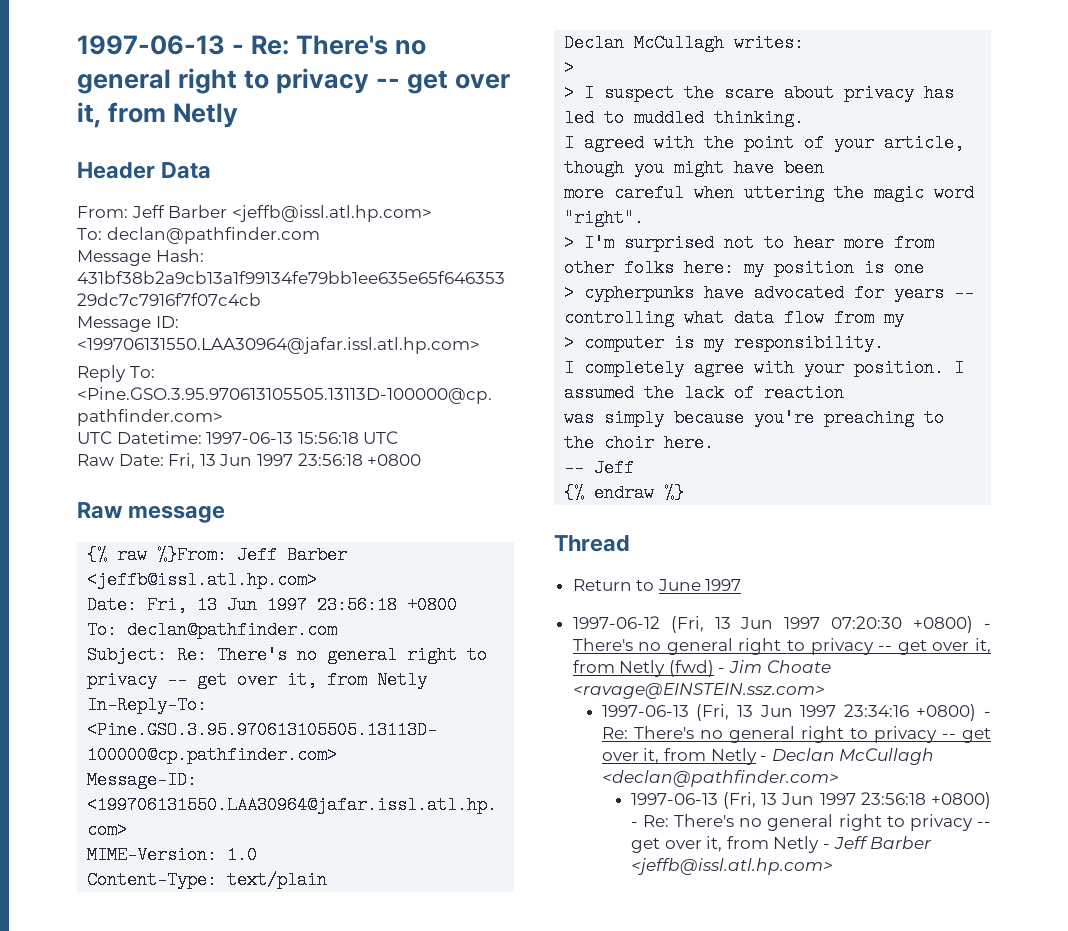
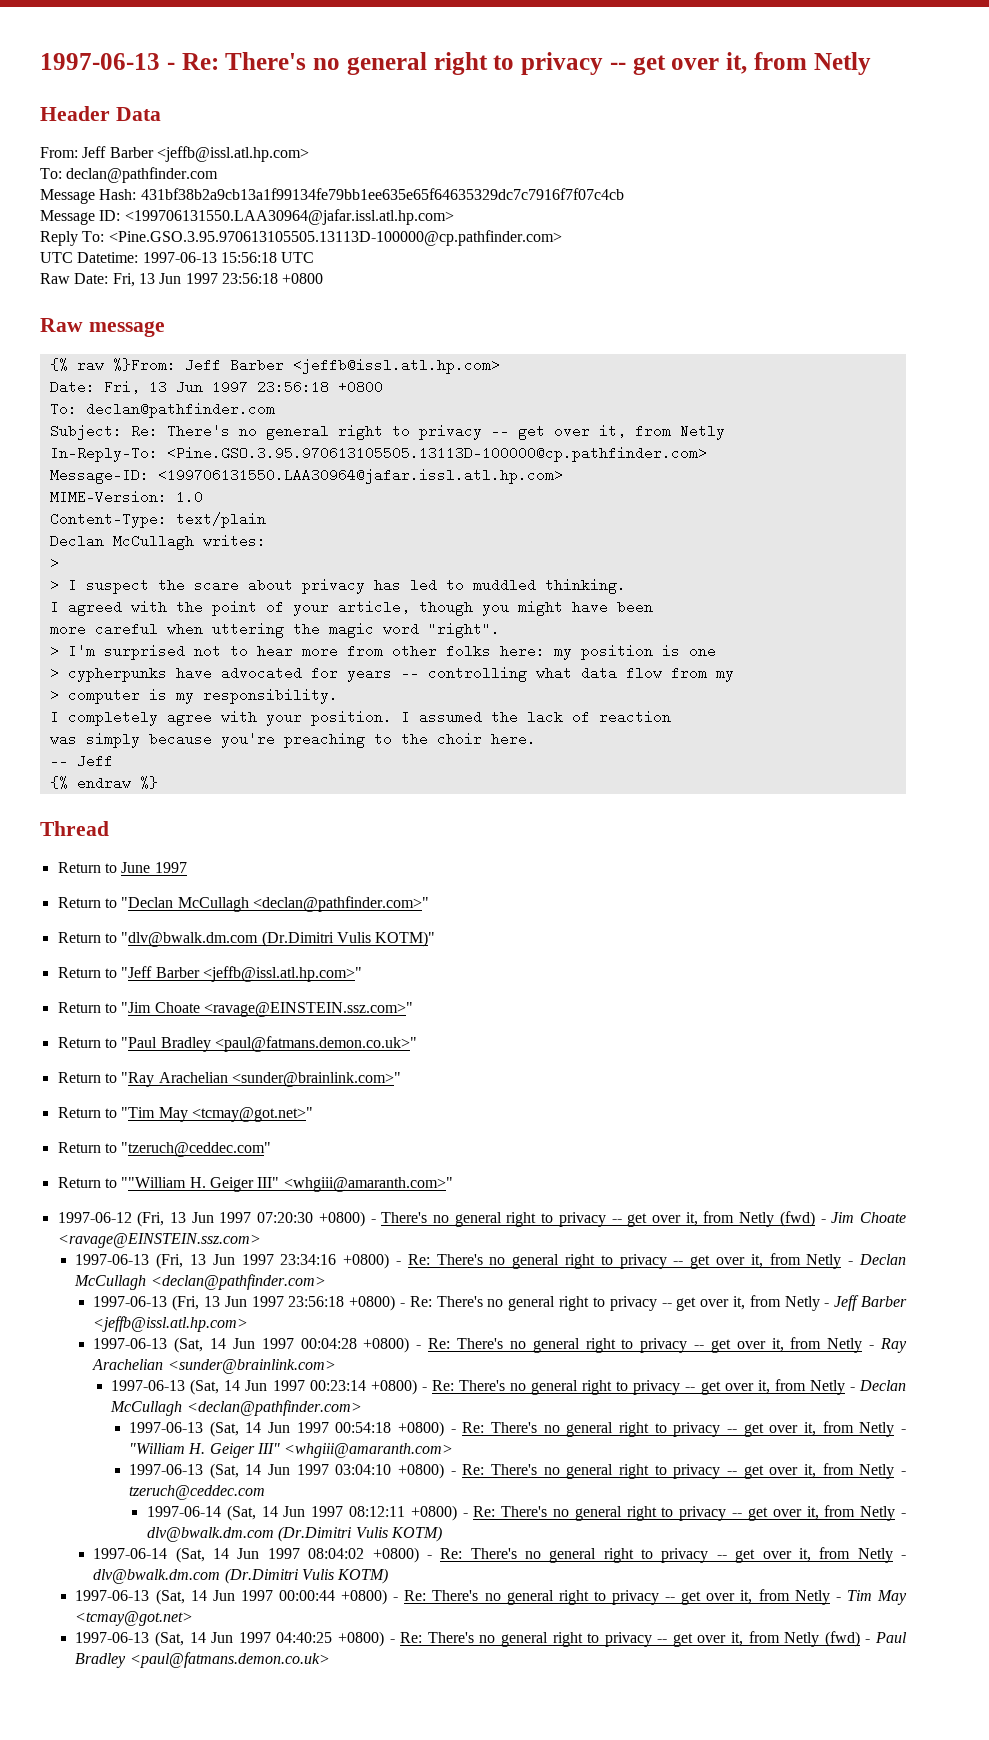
+ Return to "Declan McCullagh <declan@pathfinder.com>"
+ Return to "dlv@bwalk.dm.com (Dr.Dimitri Vulis KOTM)"
+ Return to "Jeff Barber <jeffb@issl.atl.hp.com>"
+ Return to "Jim Choate <ravage@EINSTEIN.ssz.com>"
+ Return to "Paul Bradley <paul@fatmans.demon.co.uk>"
+ Return to "Ray Arachelian <sunder@brainlink.com>"
+ Return to "Tim May <tcmay@got.net>"
+ Return to "tzeruch@ceddec.com"
+ Return to ""William H. Geiger III" <whgiii@amaranth.com>"
+ 1997-06-13 (Sat, 14 Jun 1997 00:04:28 +0800) - Re: There's no general right to privacy -- get over it, from Netly - Ray Arachelian <sunder@brainlink.com>
+ 1997-06-13 (Sat, 14 Jun 1997 00:23:14 +0800) - Re: There's no general right to privacy -- get over it, from Netly - Declan McCullagh <declan@pathfinder.com>
+ 1997-06-13 (Sat, 14 Jun 1997 00:54:18 +0800) - Re: There's no general right to privacy -- get over it, from Netly - "William H. Geiger III" <whgiii@amaranth.com>
+ 1997-06-13 (Sat, 14 Jun 1997 03:04:10 +0800) - Re: There's no general right to privacy -- get over it, from Netly - tzeruch@ceddec.com
+ 1997-06-14 (Sat, 14 Jun 1997 08:12:11 +0800) - Re: There's no general right to privacy -- get over it, from Netly - dlv@bwalk.dm.com (Dr.Dimitri Vulis KOTM)
+ 1997-06-14 (Sat, 14 Jun 1997 08:04:02 +0800) - Re: There's no general right to privacy -- get over it, from Netly - dlv@bwalk.dm.com (Dr.Dimitri Vulis KOTM)
+ 1997-06-13 (Sat, 14 Jun 1997 00:00:44 +0800) - Re: There's no general right to privacy -- get over it, from Netly - Tim May <tcmay@got.net>
+ 1997-06-13 (Sat, 14 Jun 1997 04:40:25 +0800) - Re: There's no general right to privacy -- get over it, from Netly (fwd) - Paul Bradley <paul@fatmans.demon.co.uk>

